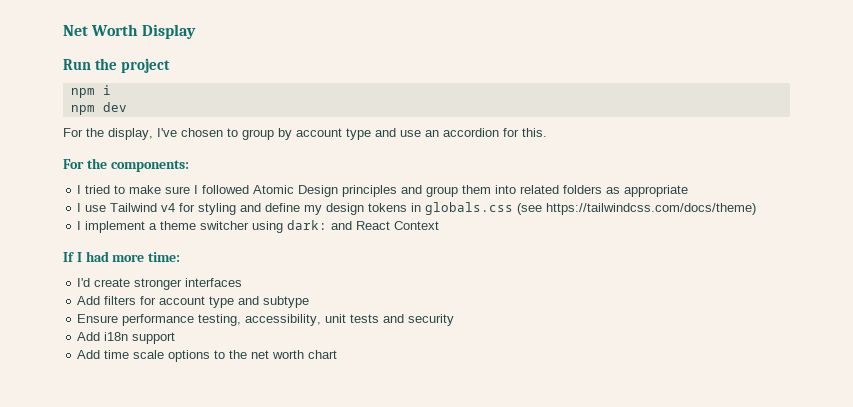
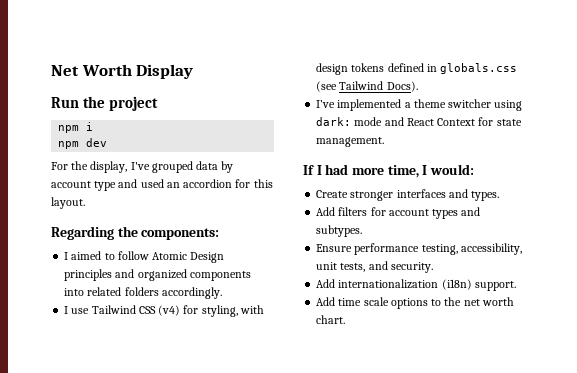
- For the display, I've chosen to group by account type and use an accordion for this.
- For the components:
+ For the display, I've grouped data by account type and used an accordion for this layout.
+ Regarding the components:
- I tried to make sure I followed Atomic Design principles and group them into related folders as appropriate
+ I aimed to follow Atomic Design principles and organized components into related folders accordingly.
- I use Tailwind v4 for styling and define my design tokens in globals.css (see https://tailwindcss.com/docs/theme)
- I implement a theme switcher using dark: and React Context
+ I use Tailwind CSS (v4) for styling, with design tokens defined in globals.css (see Tailwind Docs).
+ I’ve implemented a theme switcher using dark: mode and React Context for state management.
- If I had more time:
- I'd create stronger interfaces
+ If I had more time, I would:
+ Create stronger interfaces and types.
- Add filters for account type and subtype
+ Add filters for account types and subtypes.
- Ensure performance testing, accessibility, unit tests and security
- Add i18n support
+ Ensure performance testing, accessibility, unit tests, and security.
+ Add internationalization (i18n) support.
- Add time scale options to the net worth chart
+ Add time scale options to the net worth chart.

